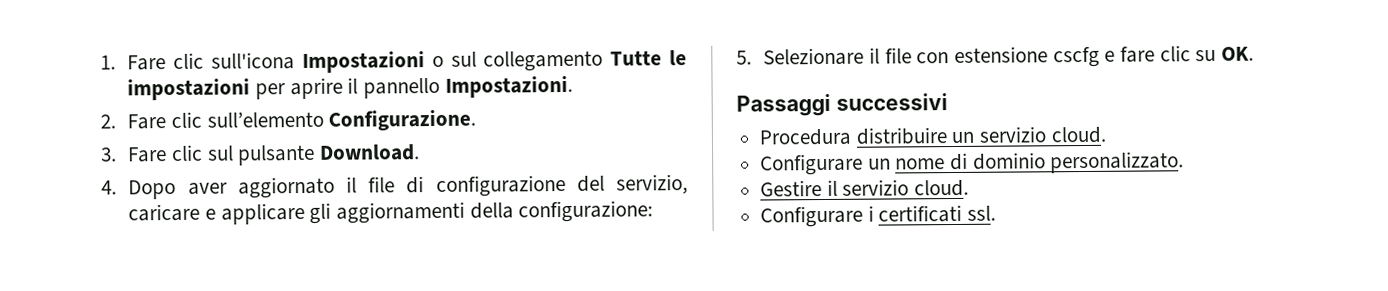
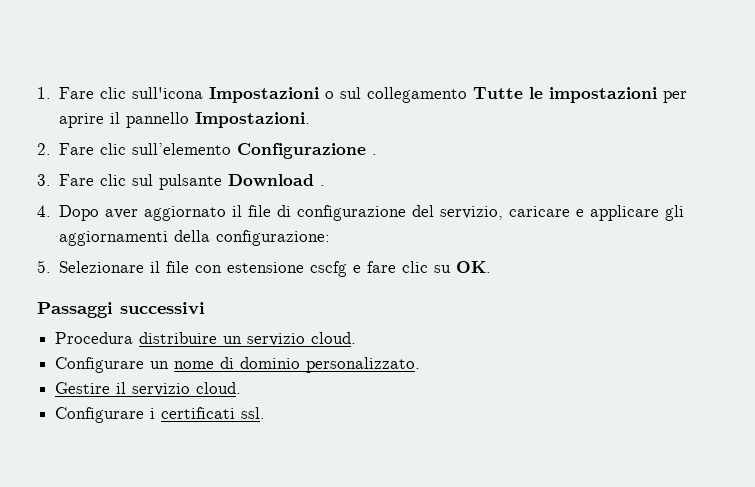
- 2. Fare clic sull’elemento Configurazione.
+ 2. Fare clic sull’elemento Configurazione .
- 3. Fare clic sul pulsante Download.
+ 3. Fare clic sul pulsante Download .

